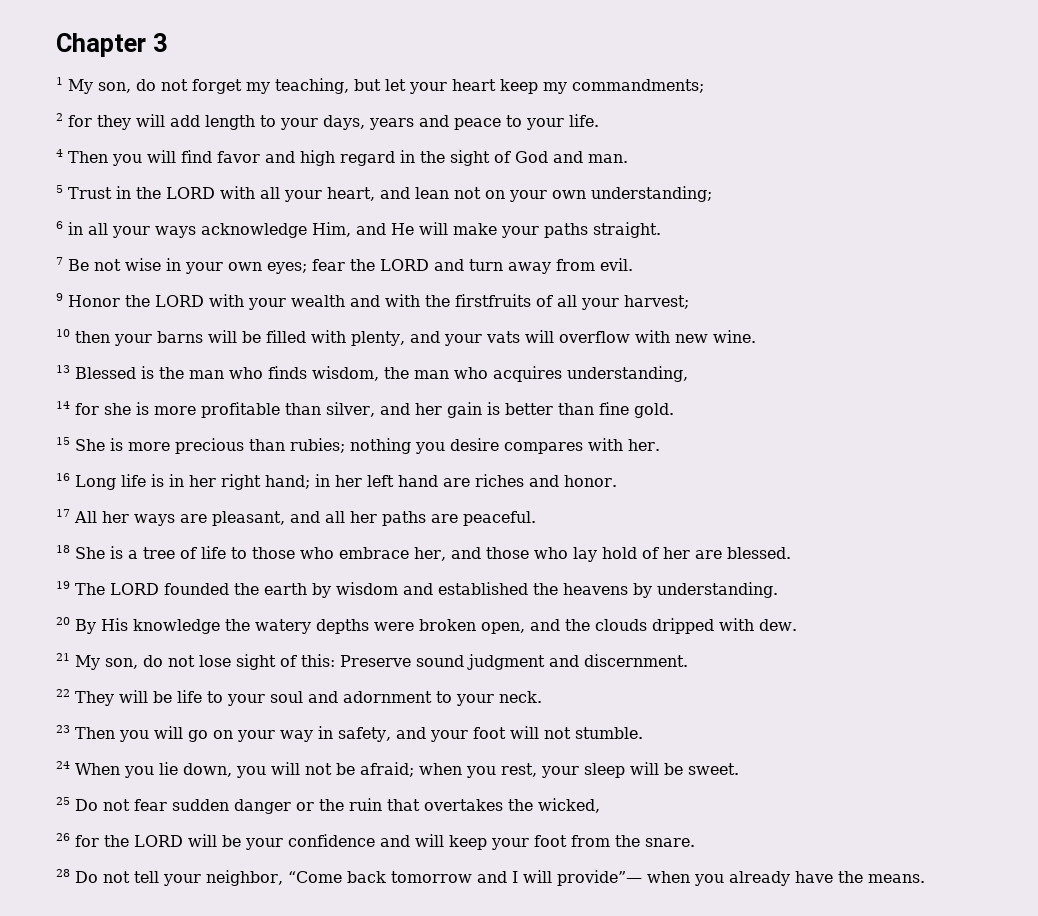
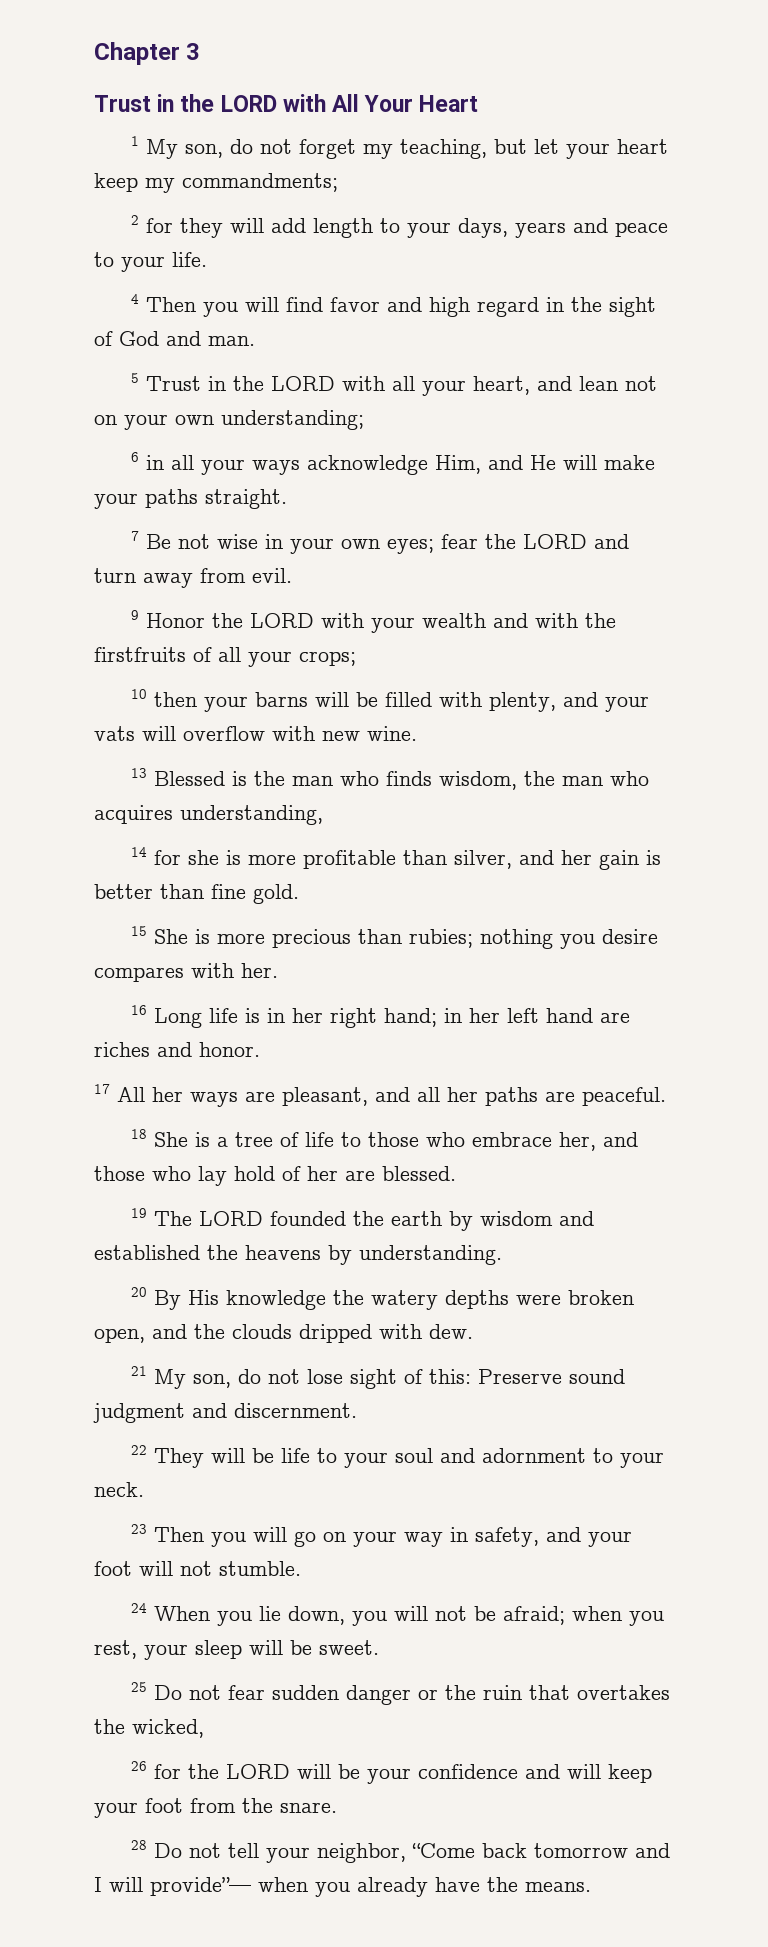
+ Trust in the LORD with All Your Heart
- 9 Honor the LORD with your wealth and with the firstfruits of all your harvest;
+ 9 Honor the LORD with your wealth and with the firstfruits of all your crops;

